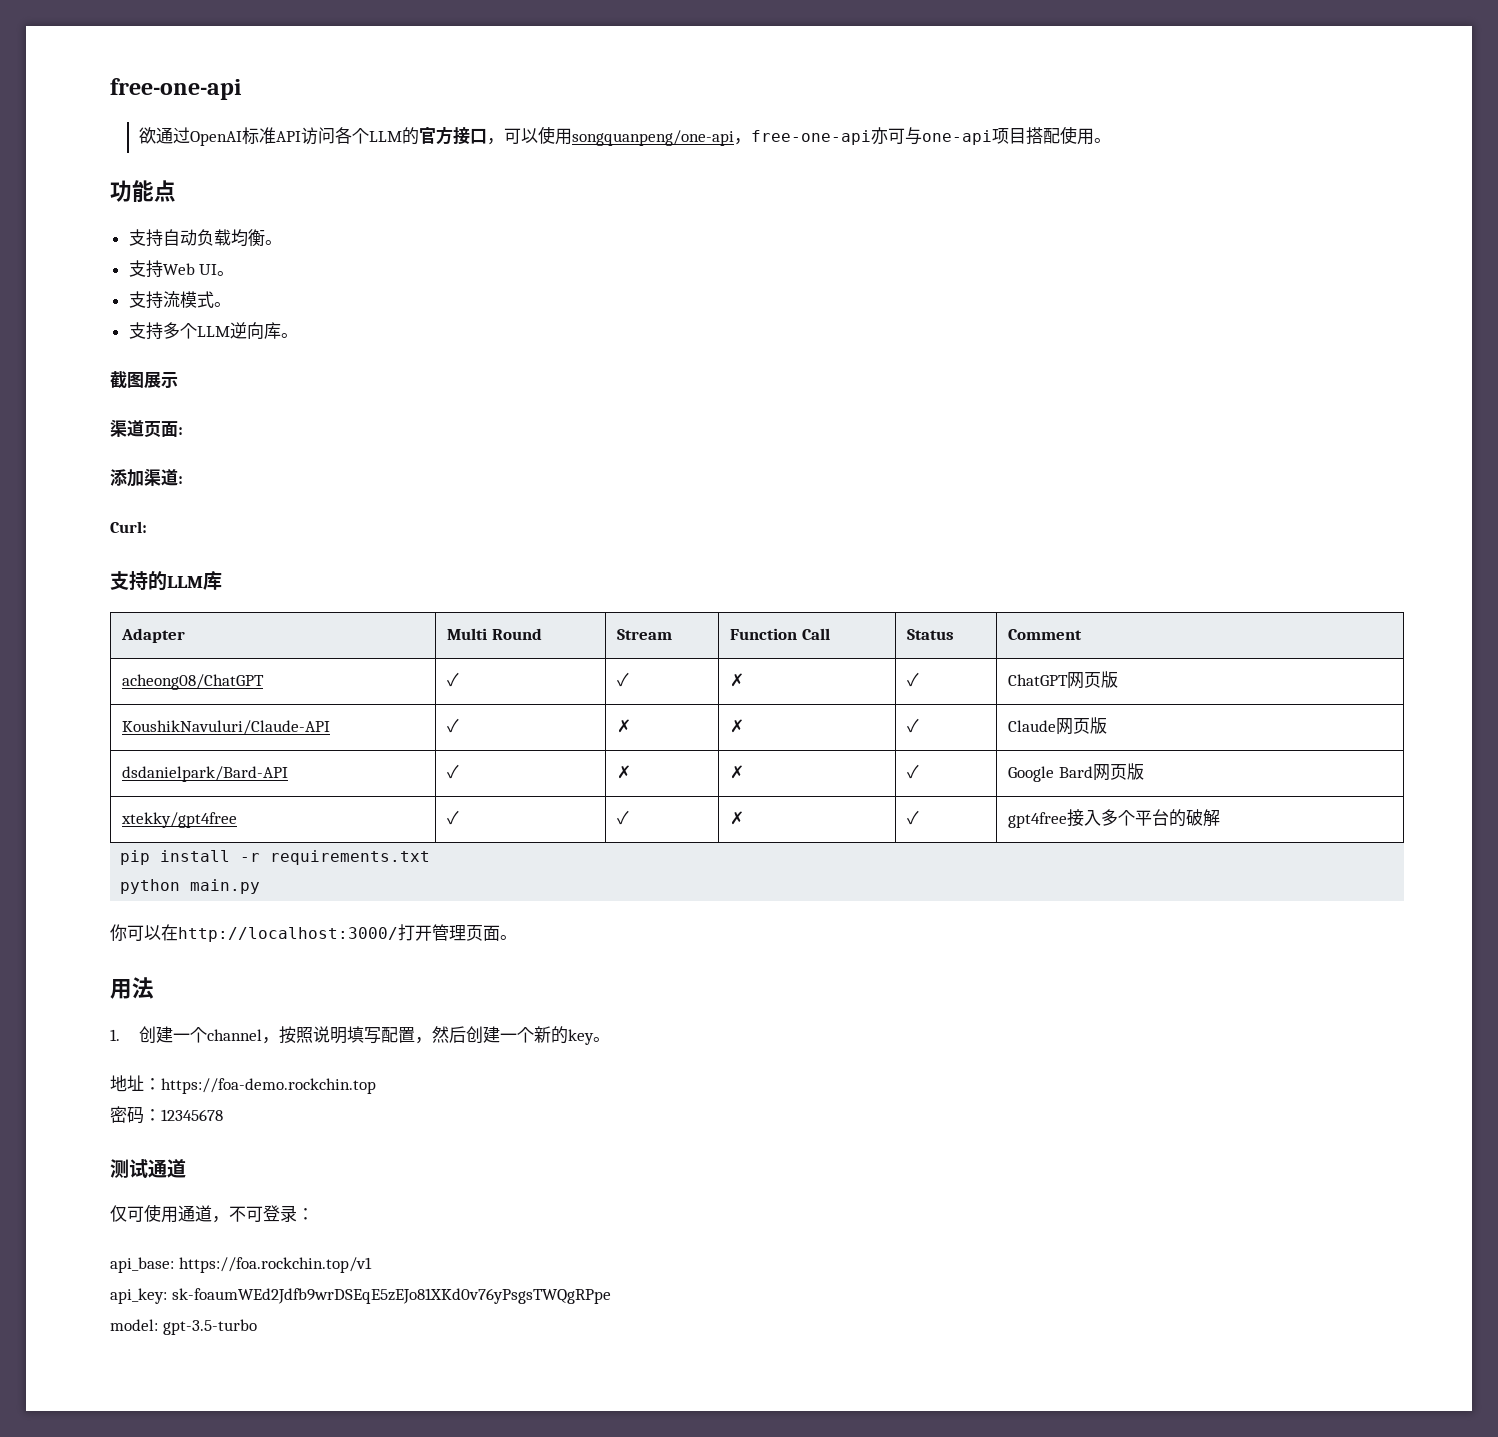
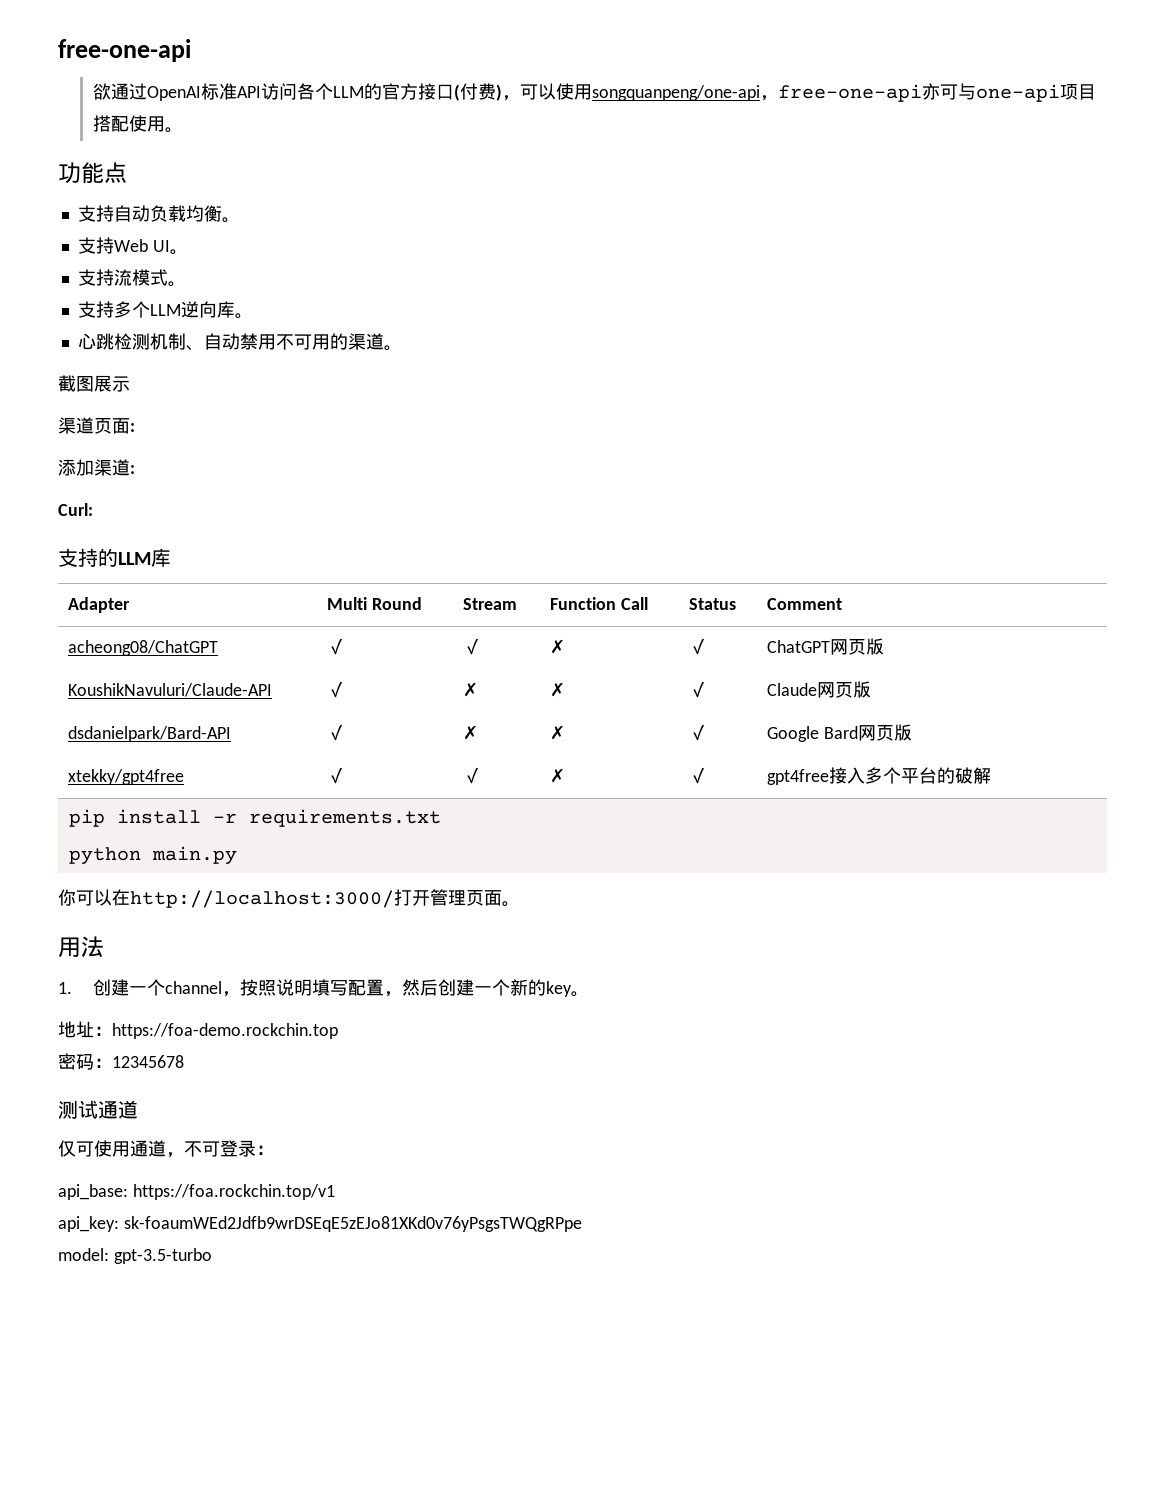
- 欲通过OpenAI标准API访问各个LLM的官方接口，可以使用songquanpeng/one-api，free-one-api亦可与one-api项目搭配使用。
+ 欲通过OpenAI标准API访问各个LLM的官方接口(付费)，可以使用songquanpeng/one-api，free-one-api亦可与one-api项目搭配使用。
+ 心跳检测机制、自动禁用不可用的渠道。

